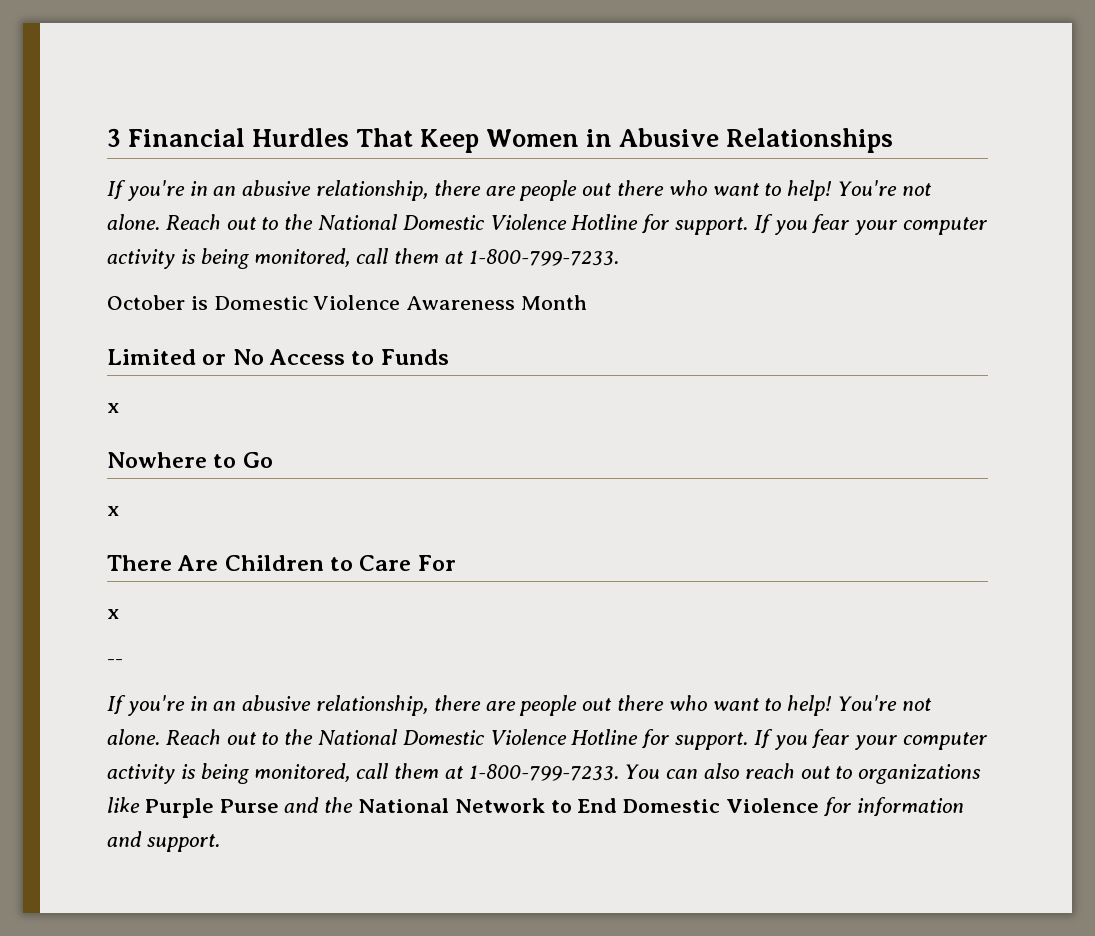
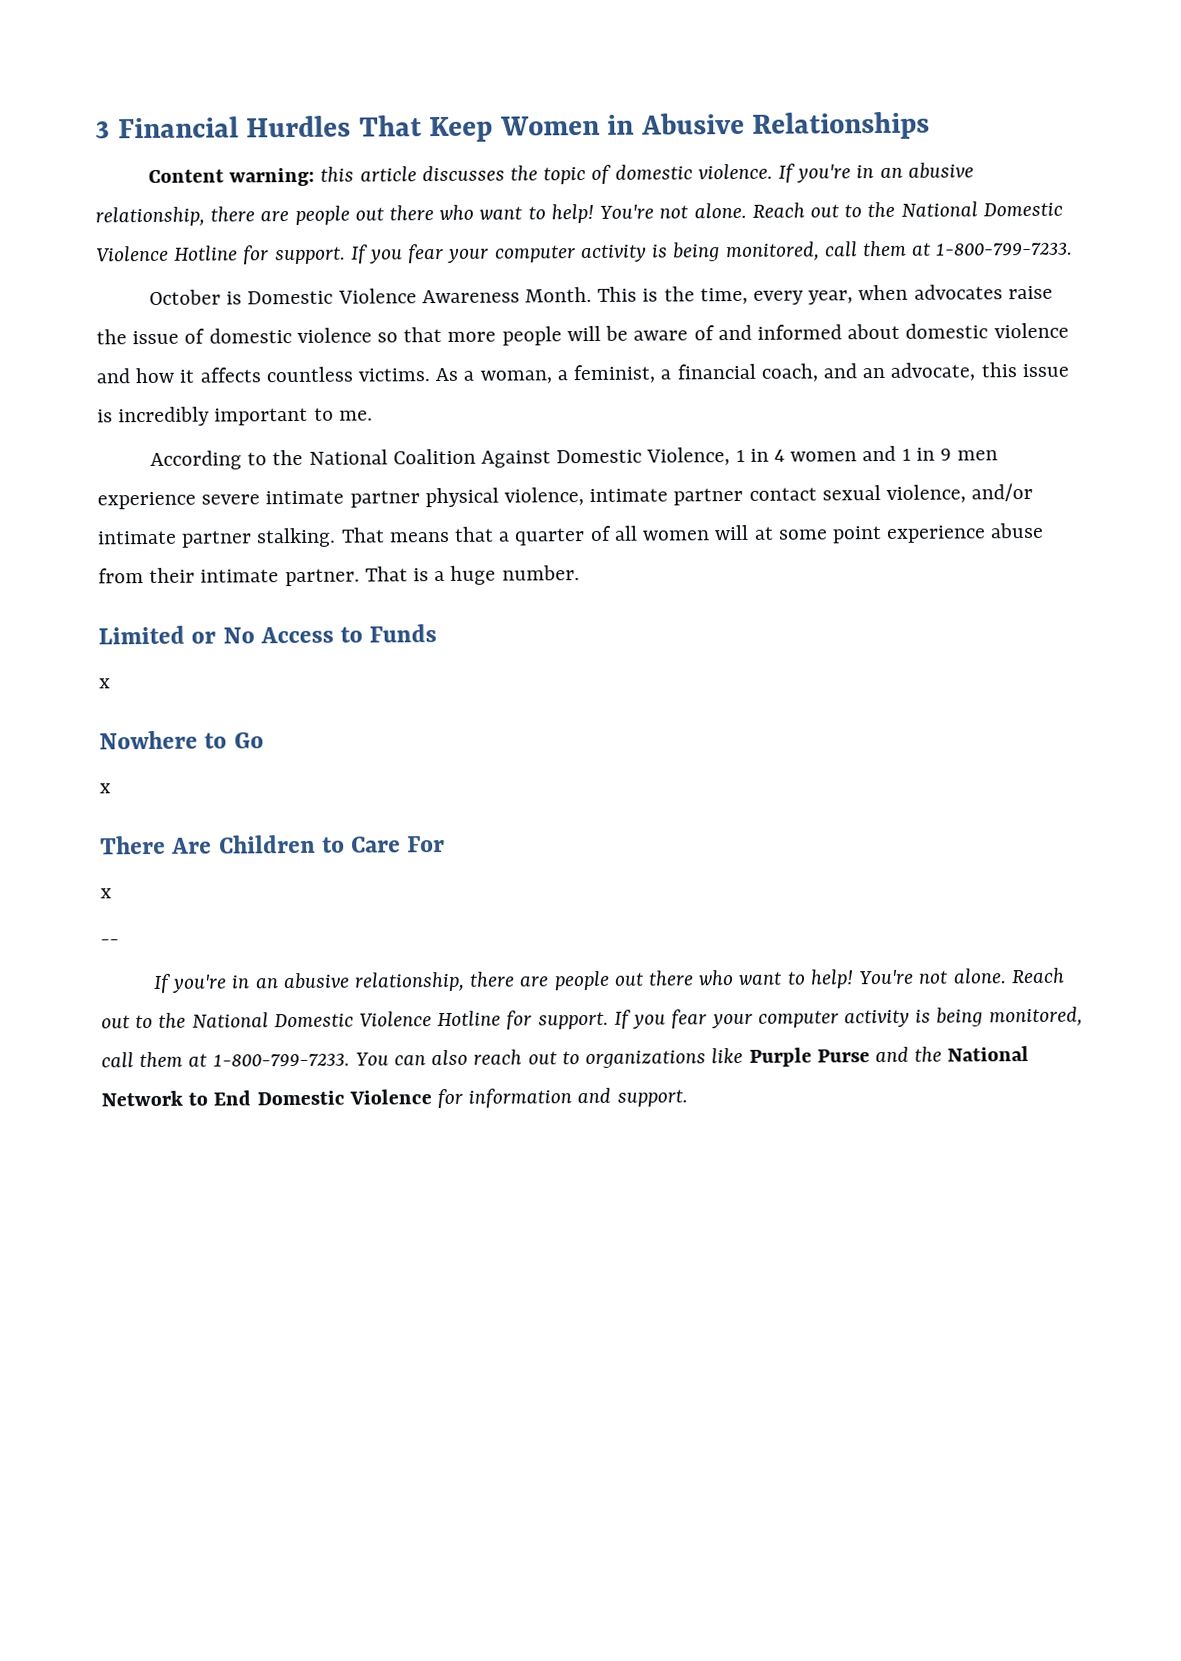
+ Content warning: this article discusses the topic of domestic violence.
- October is Domestic Violence Awareness Month
+ October is Domestic Violence Awareness Month. This is the time, every year, when advocates raise the issue of domestic violence so that more people will be aware of and informed about domestic violence and how it affects countless victims. As a woman, a feminist, a financial coach, and an advocate, this issue is incredibly important to me.
+ According to the National Coalition Against Domestic Violence, 1 in 4 women and 1 in 9 men experience severe intimate partner physical violence, intimate partner contact sexual violence, and/or intimate partner stalking. That means that a quarter of all women will at some point experience abuse from their intimate partner. That is a huge number.

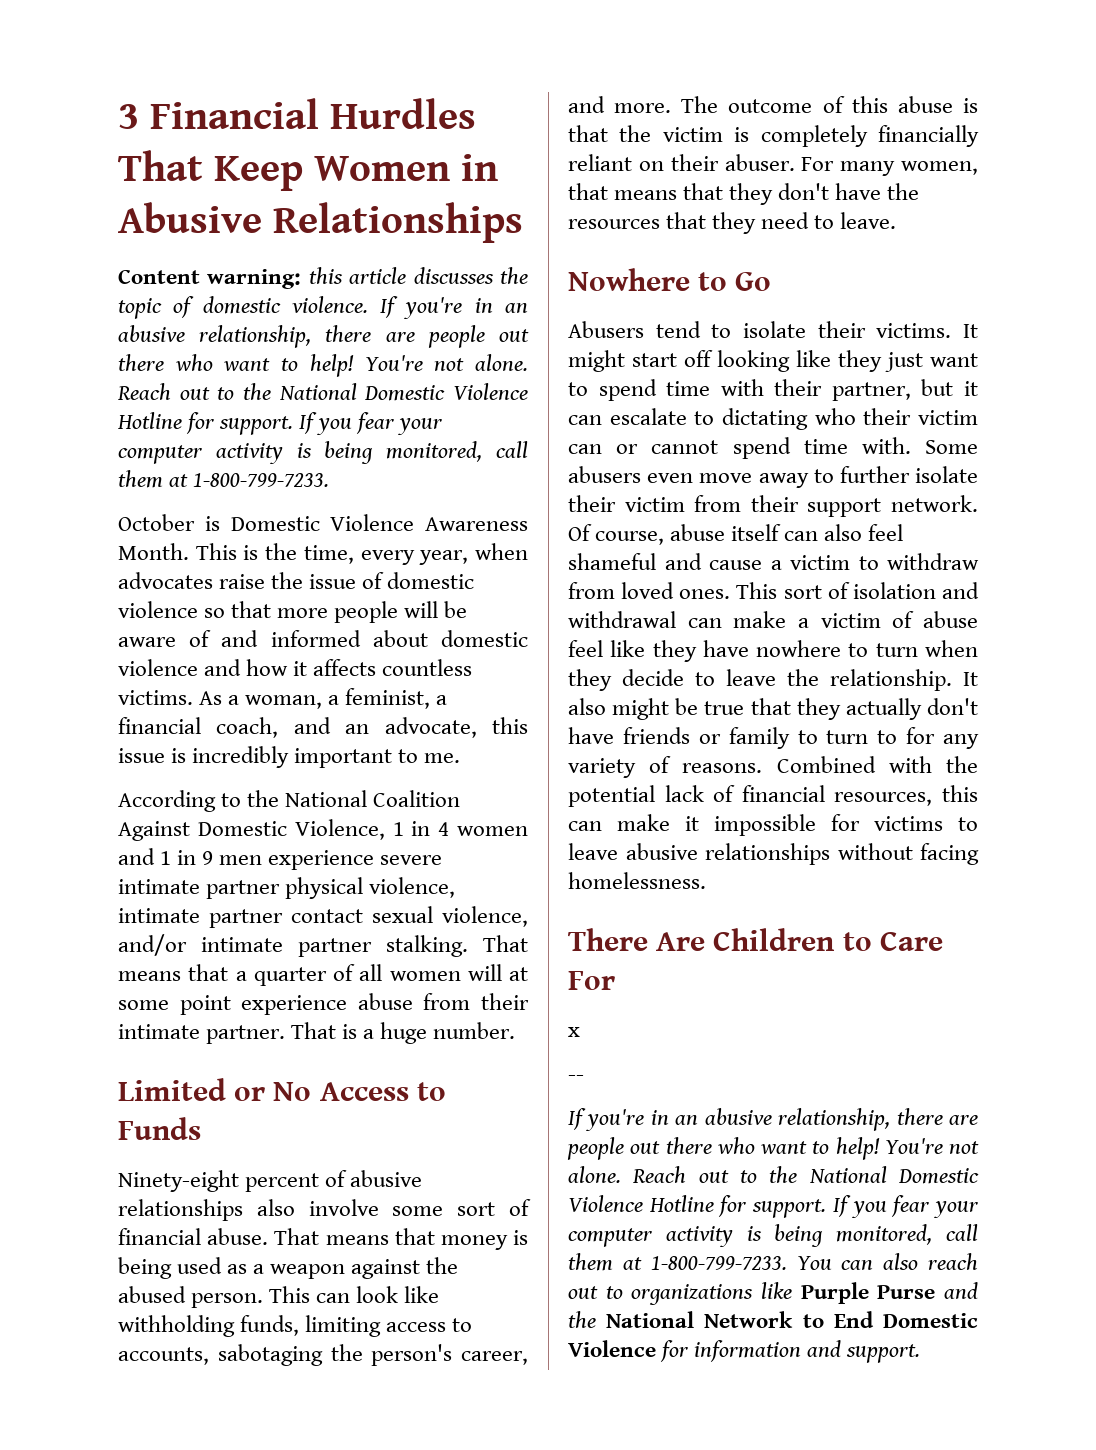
  Limited or No Access to Funds
- x
+ Ninety-eight percent of abusive relationships also involve some sort of financial abuse. That means that money is being used as a weapon against the abused person. This can look like withholding funds, limiting access to accounts, sabotaging the person's career, and more. The outcome of this abuse is that the victim is completely financially reliant on their abuser. For many women, that means that they don't have the resources that they need to leave.
  Nowhere to Go
- x
+ Abusers tend to isolate their victims. It might start off looking like they just want to spend time with their partner, but it can escalate to dictating who their victim can or cannot spend time with. Some abusers even move away to further isolate their victim from their support network. Of course, abuse itself can also feel shameful and cause a victim to withdraw from loved ones. This sort of isolation and withdrawal can make a victim of abuse feel like they have nowhere to turn when they decide to leave the relationship. It also might be true that they actually don't have friends or family to turn to for any variety of reasons. Combined with the potential lack of financial resources, this can make it impossible for victims to leave abusive relationships without facing homelessness.

